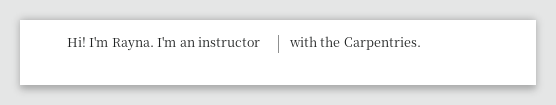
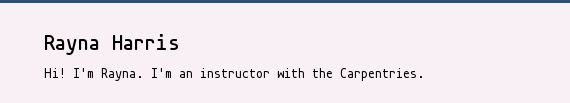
+ Rayna Harris

